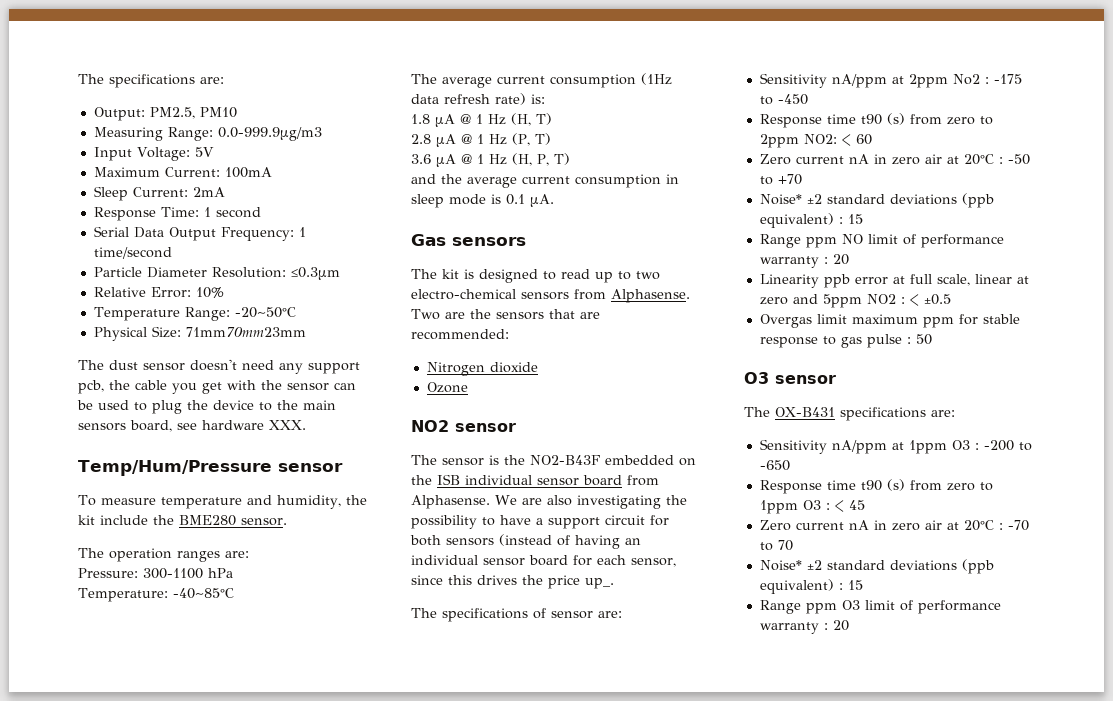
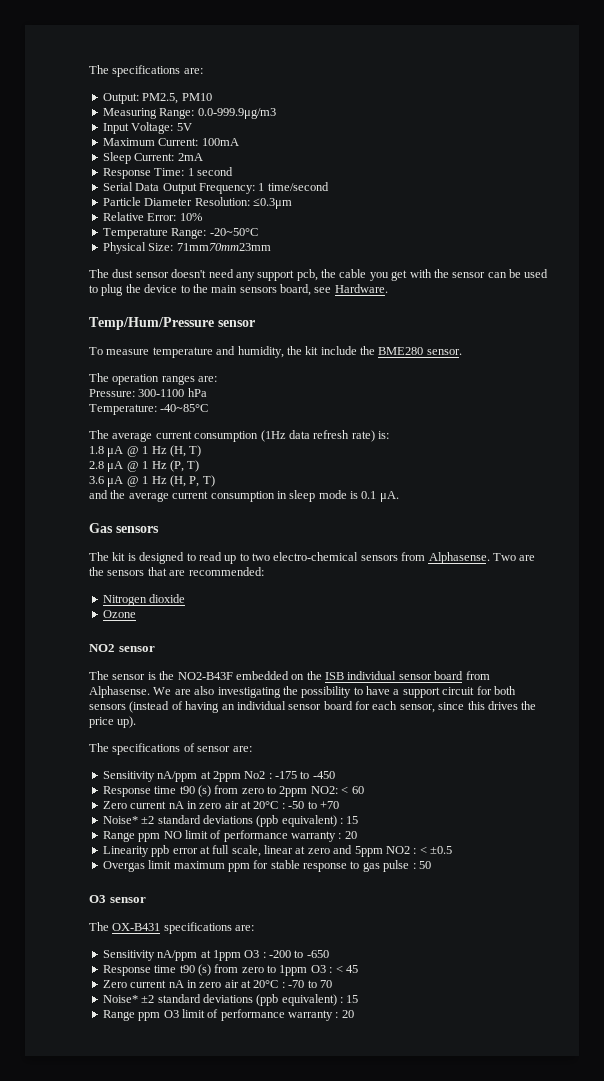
- The dust sensor doesn't need any support pcb, the cable you get with the sensor can be used to plug the device to the main sensors board, see hardware XXX.
+ The dust sensor doesn't need any support pcb, the cable you get with the sensor can be used to plug the device to the main sensors board, see Hardware.
- We are also investigating the possibility to have a support circuit for both sensors (instead of having an individual sensor board for each sensor, since this drives the price up_.
+ We are also investigating the possibility to have a support circuit for both sensors (instead of having an individual sensor board for each sensor, since this drives the price up).

